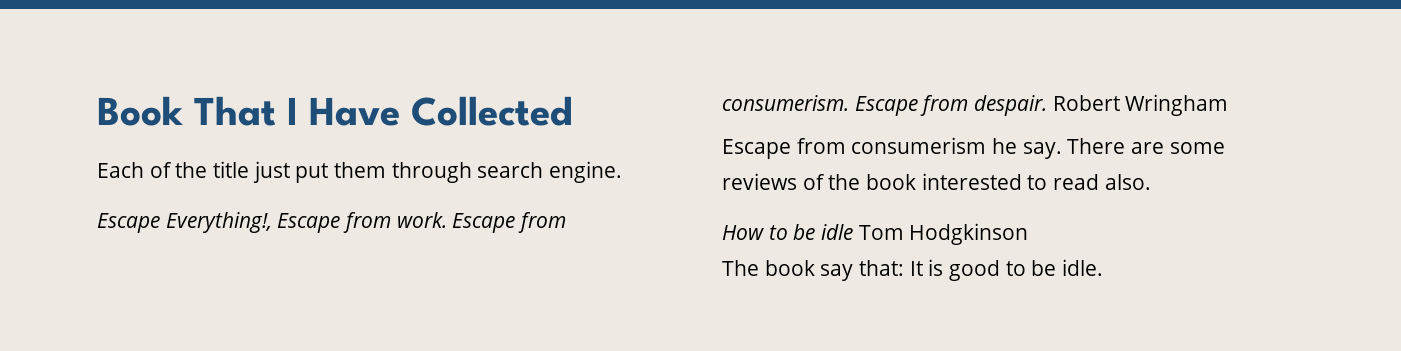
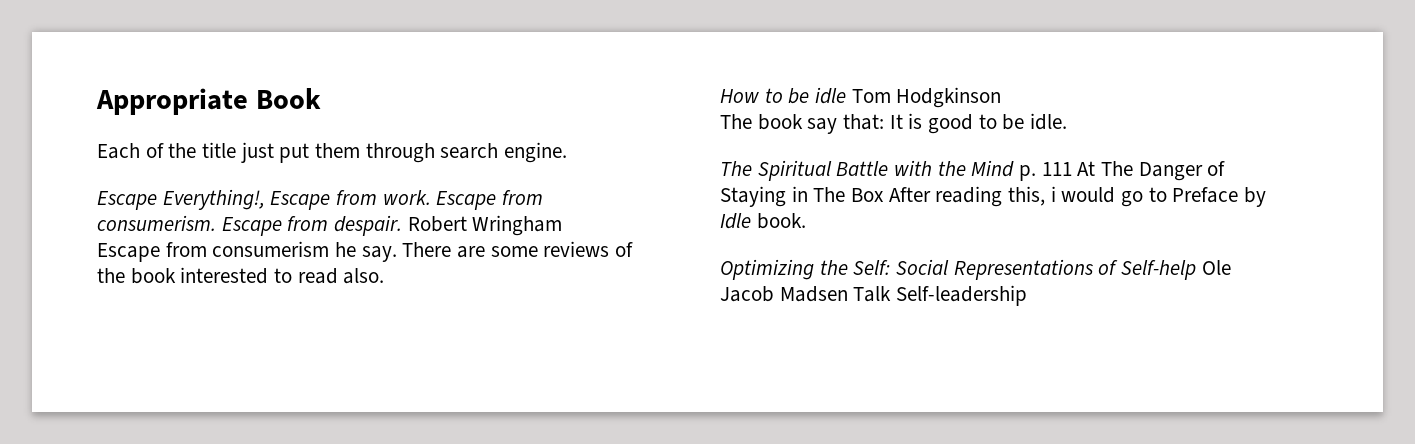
- Book That I Have Collected
+ Appropriate Book
+ The Spiritual Battle with the Mind p. 111 At The Danger of Staying in The Box After reading this, i would go to Preface by Idle book.
+ Optimizing the Self: Social Representations of Self-help Ole Jacob Madsen Talk Self-leadership

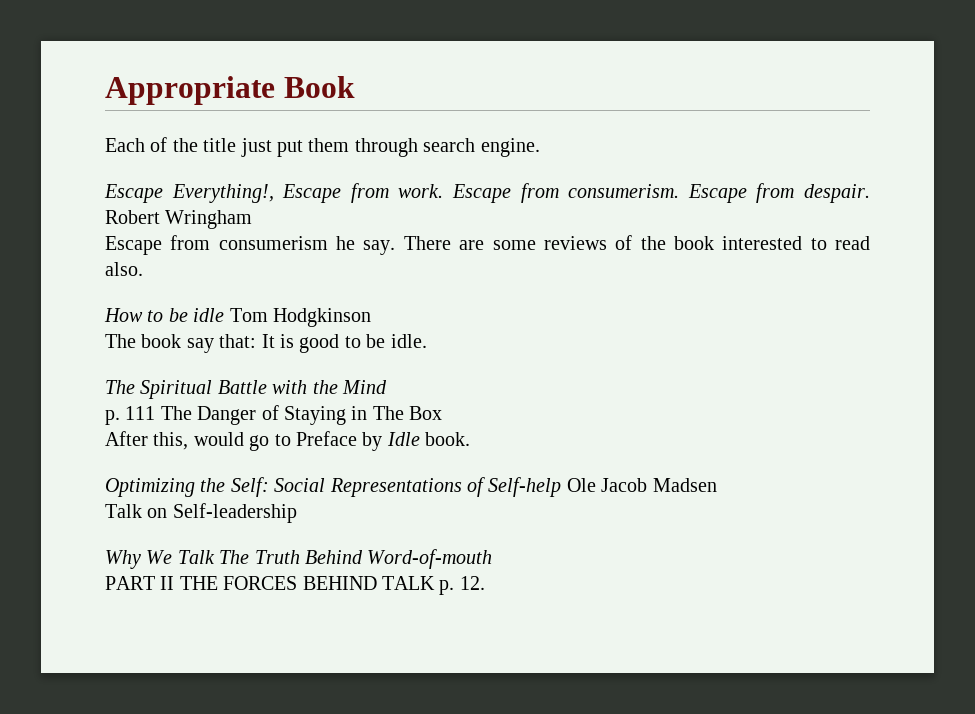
- The Spiritual Battle with the Mind p. 111 At The Danger of Staying in The Box After reading this, i would go to Preface by Idle book.
+ The Spiritual Battle with the Mind
+ p. 111 The Danger of Staying in The Box
+ After this, would go to Preface by Idle book.
- Optimizing the Self: Social Representations of Self-help Ole Jacob Madsen Talk Self-leadership
+ Optimizing the Self: Social Representations of Self-help Ole Jacob Madsen
+ Talk on Self-leadership
+ Why We Talk The Truth Behind Word-of-mouth
+ PART II THE FORCES BEHIND TALK p. 12.

